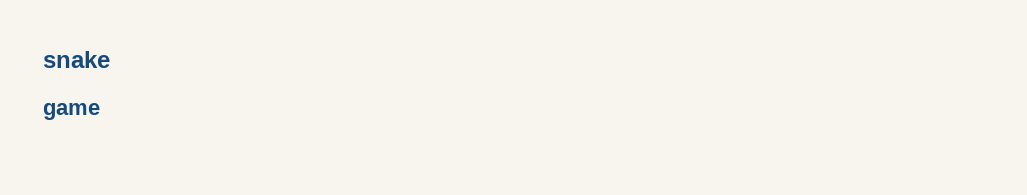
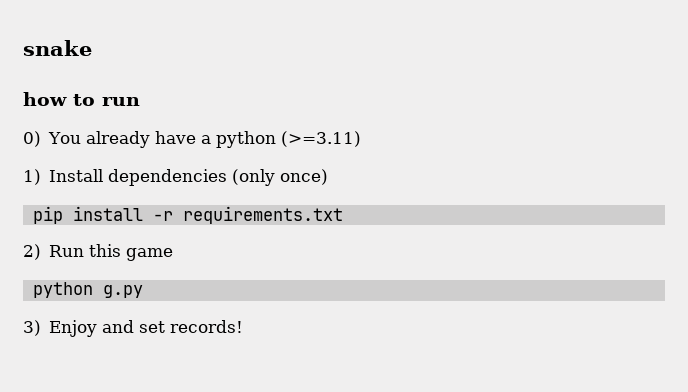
- game
+ how to run
+ 0) You already have a python (>=3.11)
+ 1) Install dependencies (only once)
+ pip install -r requirements.txt
+ 2) Run this game
+ python g.py
+ 3) Enjoy and set records!

